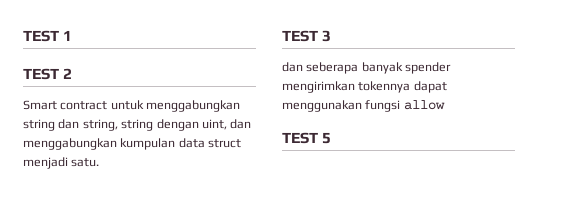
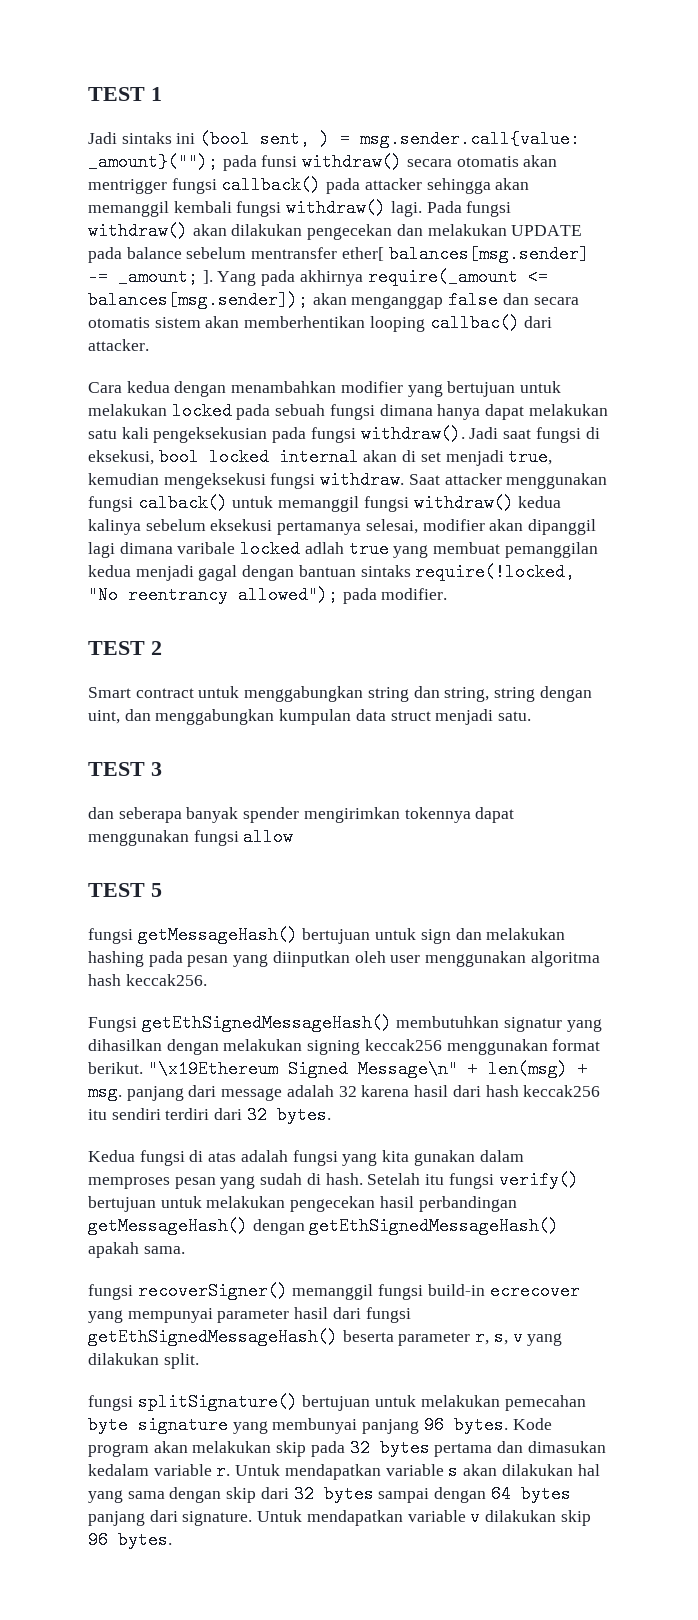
+ Jadi sintaks ini (bool sent, ) = msg.sender.call{value: _amount}(""); pada funsi withdraw() secara otomatis akan mentrigger fungsi callback() pada attacker sehingga akan memanggil kembali fungsi withdraw() lagi. Pada fungsi withdraw() akan dilakukan pengecekan dan melakukan UPDATE pada balance sebelum mentransfer ether[ balances[msg.sender] -= _amount; ]. Yang pada akhirnya require(_amount <= balances[msg.sender]); akan menganggap false dan secara otomatis sistem akan memberhentikan looping callbac() dari attacker.
+ Cara kedua dengan menambahkan modifier yang bertujuan untuk melakukan locked pada sebuah fungsi dimana hanya dapat melakukan satu kali pengeksekusian pada fungsi withdraw(). Jadi saat fungsi di eksekusi, bool locked internal akan di set menjadi true, kemudian mengeksekusi fungsi withdraw. Saat attacker menggunakan fungsi calback() untuk memanggil fungsi withdraw() kedua kalinya sebelum eksekusi pertamanya selesai, modifier akan dipanggil lagi dimana varibale locked adlah true yang membuat pemanggilan kedua menjadi gagal dengan bantuan sintaks require(!locked, "No reentrancy allowed"); pada modifier.
+ fungsi getMessageHash() bertujuan untuk sign dan melakukan hashing pada pesan yang diinputkan oleh user menggunakan algoritma hash keccak256.
+ Fungsi getEthSignedMessageHash() membutuhkan signatur yang dihasilkan dengan melakukan signing keccak256 menggunakan format berikut. "\x19Ethereum Signed Message\n" + len(msg) + msg. panjang dari message adalah 32 karena hasil dari hash keccak256 itu sendiri terdiri dari 32 bytes.
+ Kedua fungsi di atas adalah fungsi yang kita gunakan dalam memproses pesan yang sudah di hash. Setelah itu fungsi verify() bertujuan untuk melakukan pengecekan hasil perbandingan getMessageHash() dengan getEthSignedMessageHash() apakah sama.
+ fungsi recoverSigner() memanggil fungsi build-in ecrecover yang mempunyai parameter hasil dari fungsi getEthSignedMessageHash() beserta parameter r, s, v yang dilakukan split.
+ fungsi splitSignature() bertujuan untuk melakukan pemecahan byte signature yang membunyai panjang 96 bytes. Kode program akan melakukan skip pada 32 bytes pertama dan dimasukan kedalam variable r. Untuk mendapatkan variable s akan dilakukan hal yang sama dengan skip dari 32 bytes sampai dengan 64 bytes panjang dari signature. Untuk mendapatkan variable v dilakukan skip 96 bytes.

